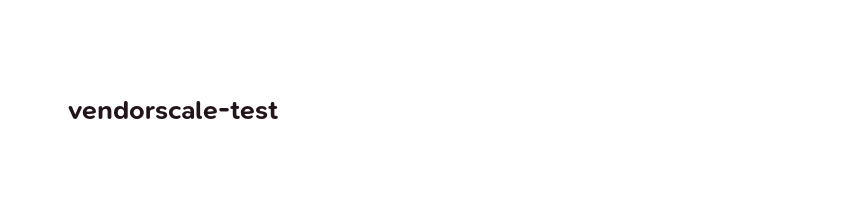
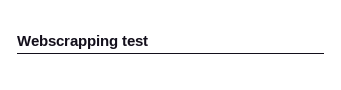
- vendorscale-test
+ Webscrapping test

